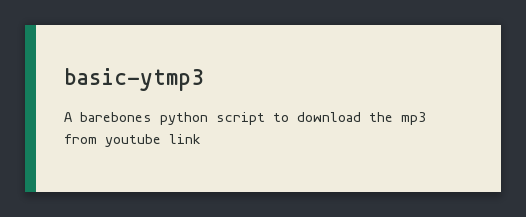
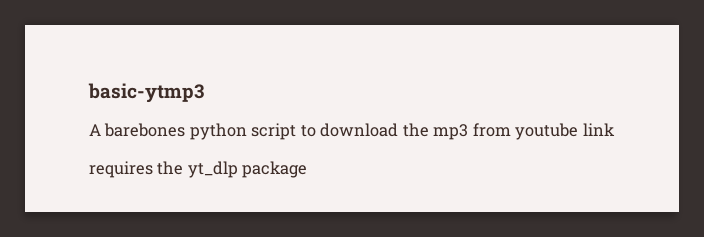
+ requires the yt_dlp package

